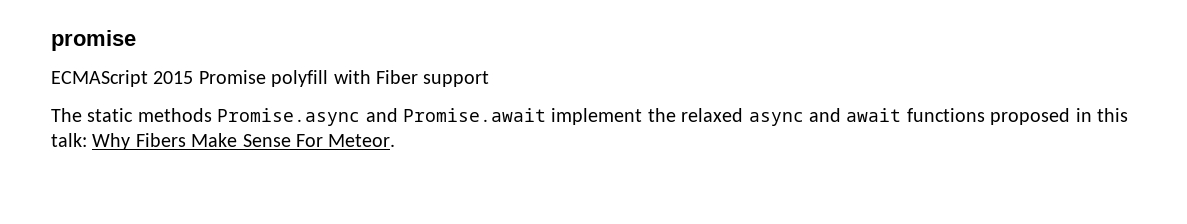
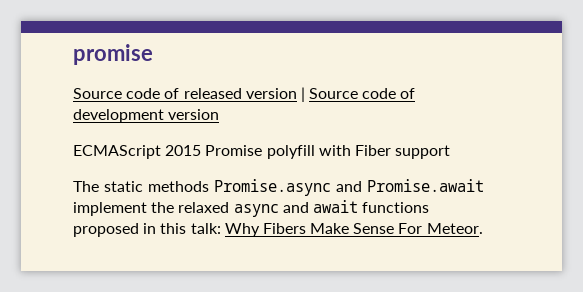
+ Source code of released version | Source code of development version

